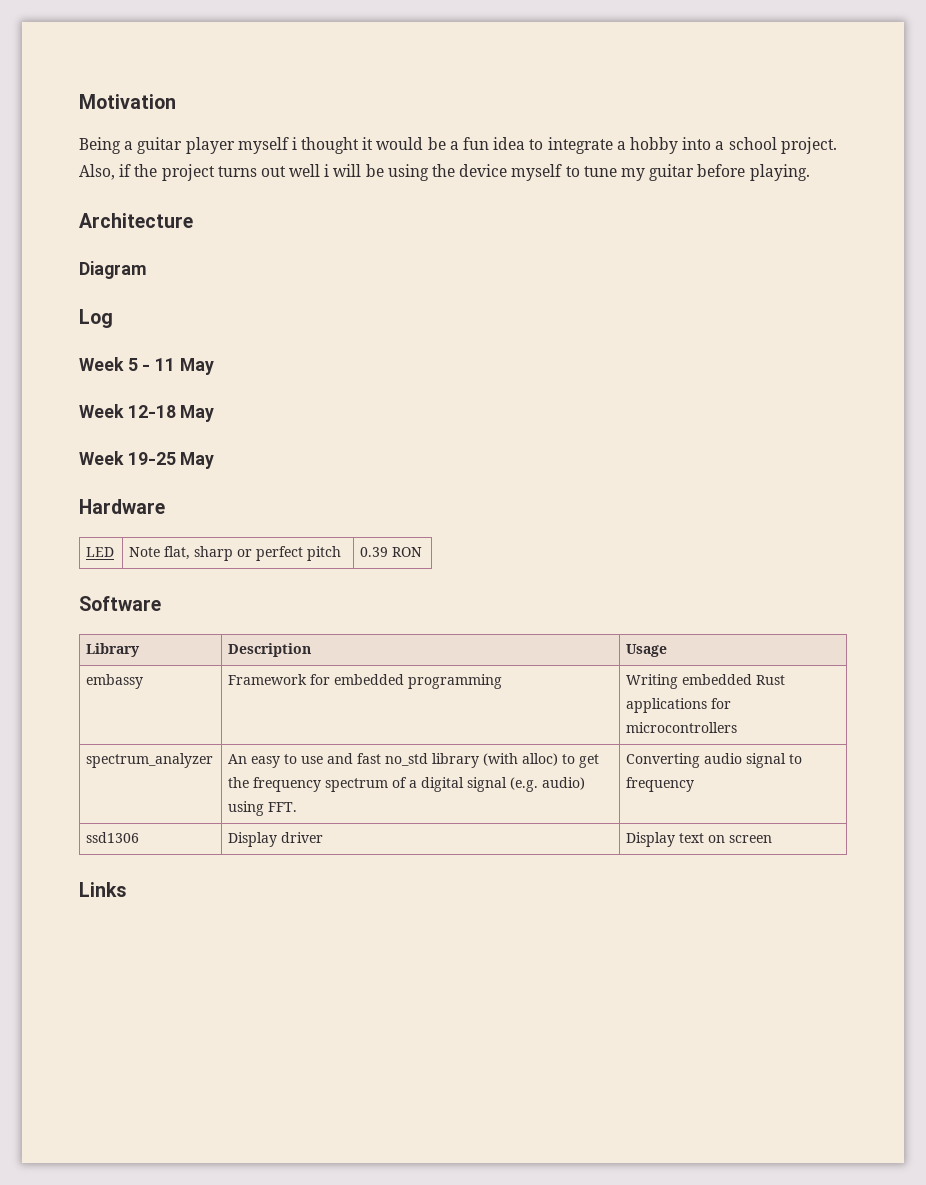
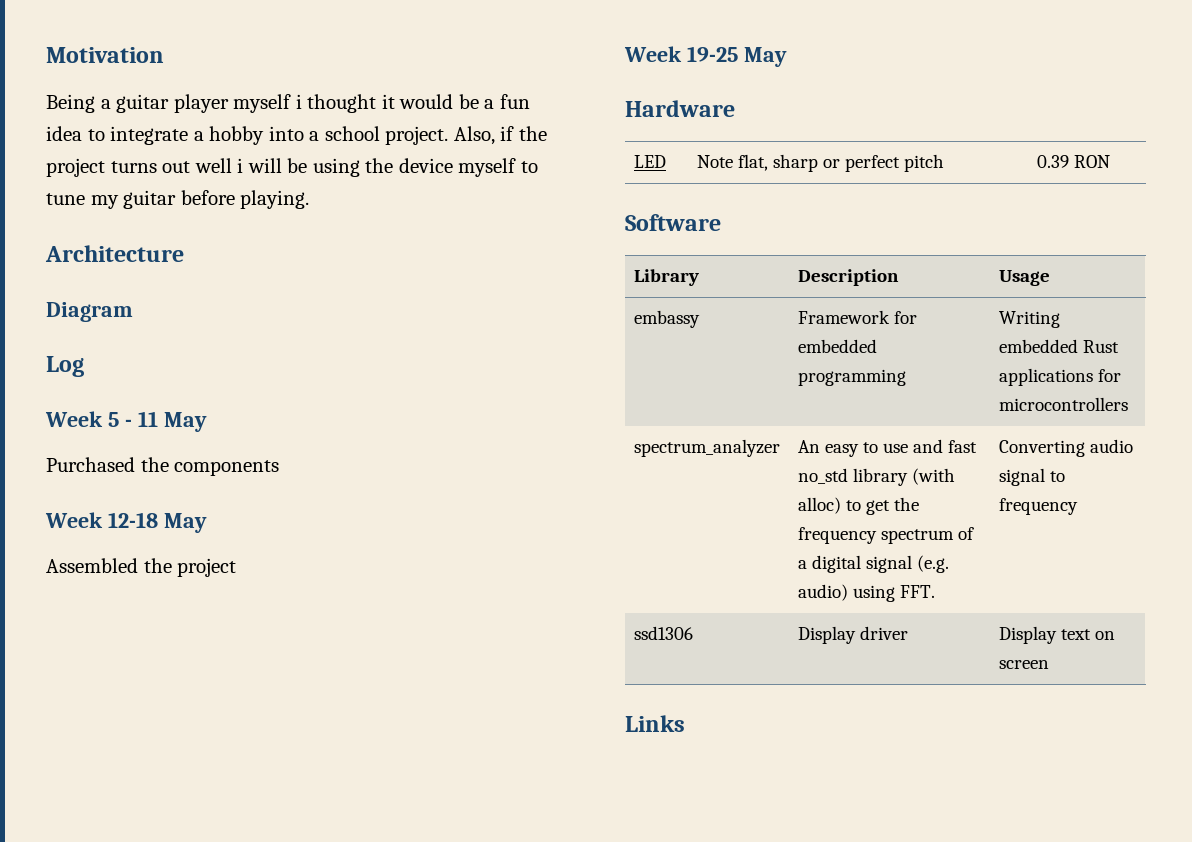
+ Purchased the components
+ Assembled the project

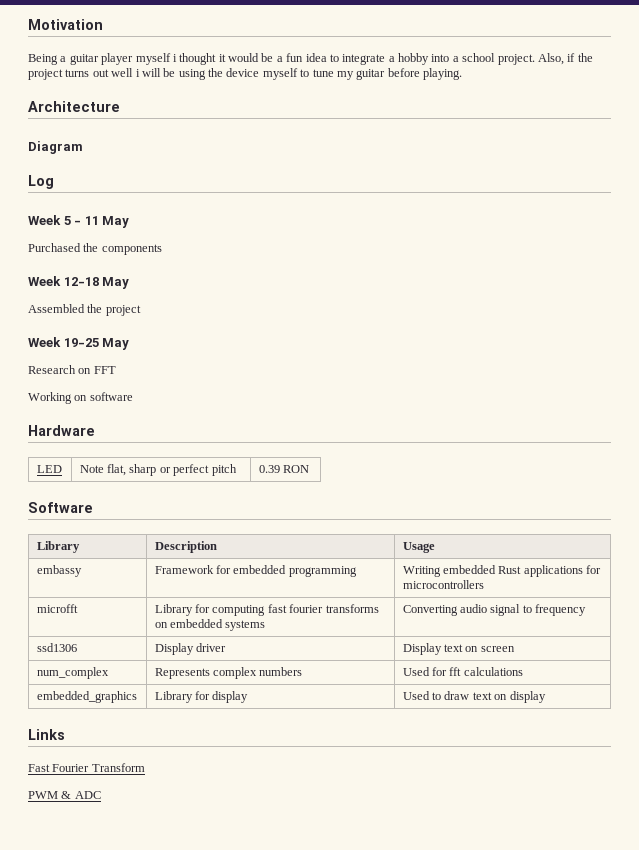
+ Research on FFT
+ Working on software
- spectrum_analyzer | An easy to use and fast no_std library (with alloc) to get the frequency spectrum of a digital signal (e.g. audio) using FFT. | Converting audio signal to frequency
+ microfft | Library for computing fast fourier transforms on embedded systems | Converting audio signal to frequency
+ num_complex | Represents complex numbers | Used for fft calculations
+ embedded_graphics | Library for display | Used to draw text on display
  Links
+ Fast Fourier Transform
+ PWM & ADC

